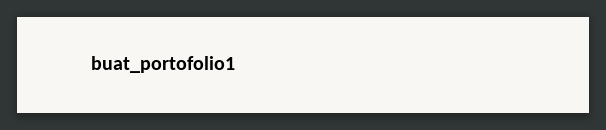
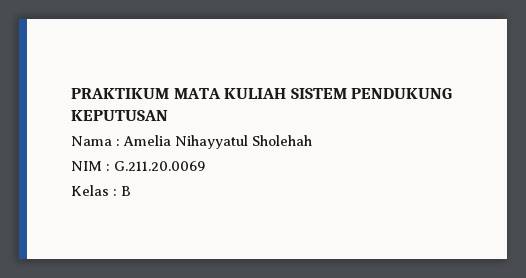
- buat_portofolio1
+ PRAKTIKUM MATA KULIAH SISTEM PENDUKUNG KEPUTUSAN
+ Nama : Amelia Nihayyatul Sholehah
+ NIM : G.211.20.0069
+ Kelas : B

